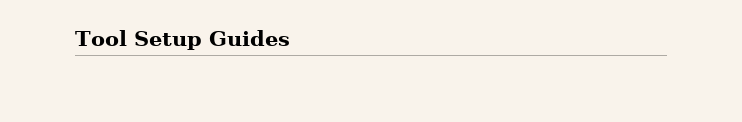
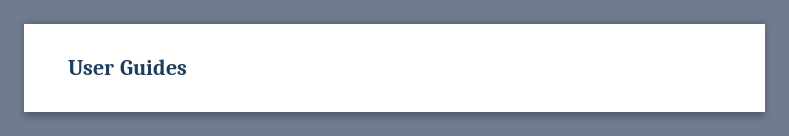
- Tool Setup Guides
+ User Guides

